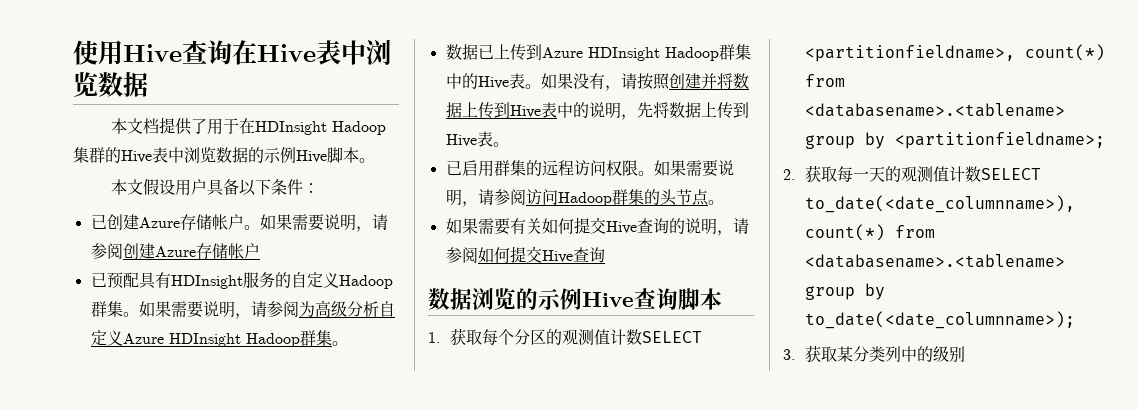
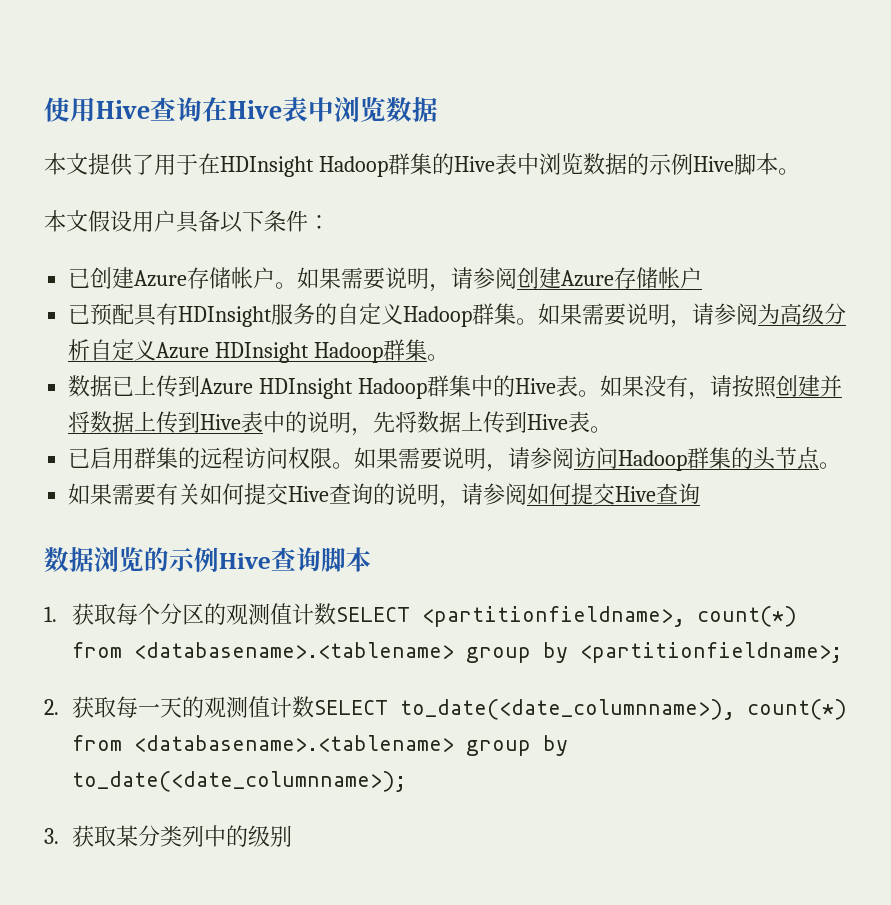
- 本文档提供了用于在HDInsight Hadoop集群的Hive表中浏览数据的示例Hive脚本。
+ 本文提供了用于在HDInsight Hadoop群集的Hive表中浏览数据的示例Hive脚本。

